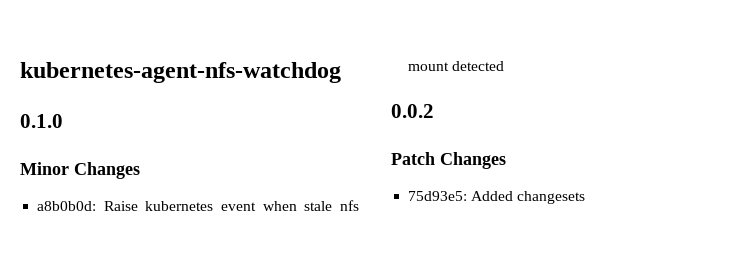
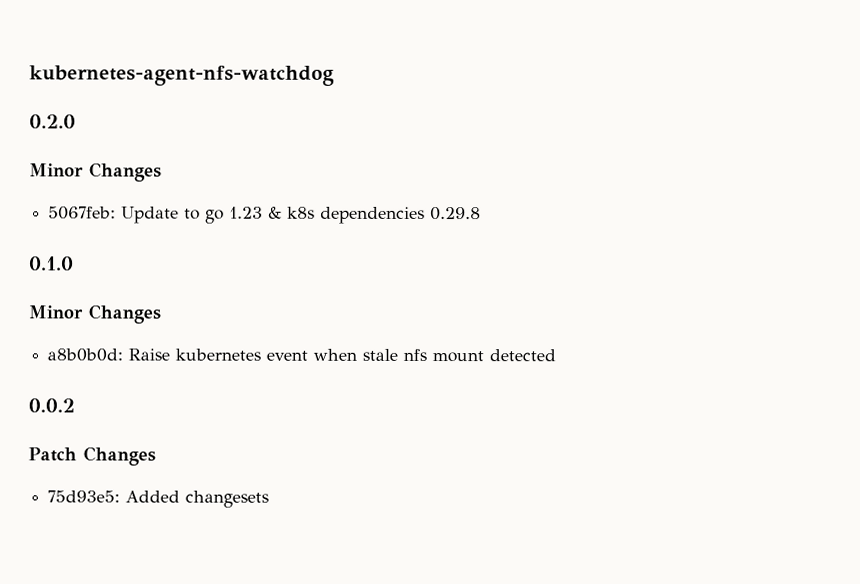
+ 0.2.0
+ Minor Changes
+ 5067feb: Update to go 1.23 & k8s dependencies 0.29.8

